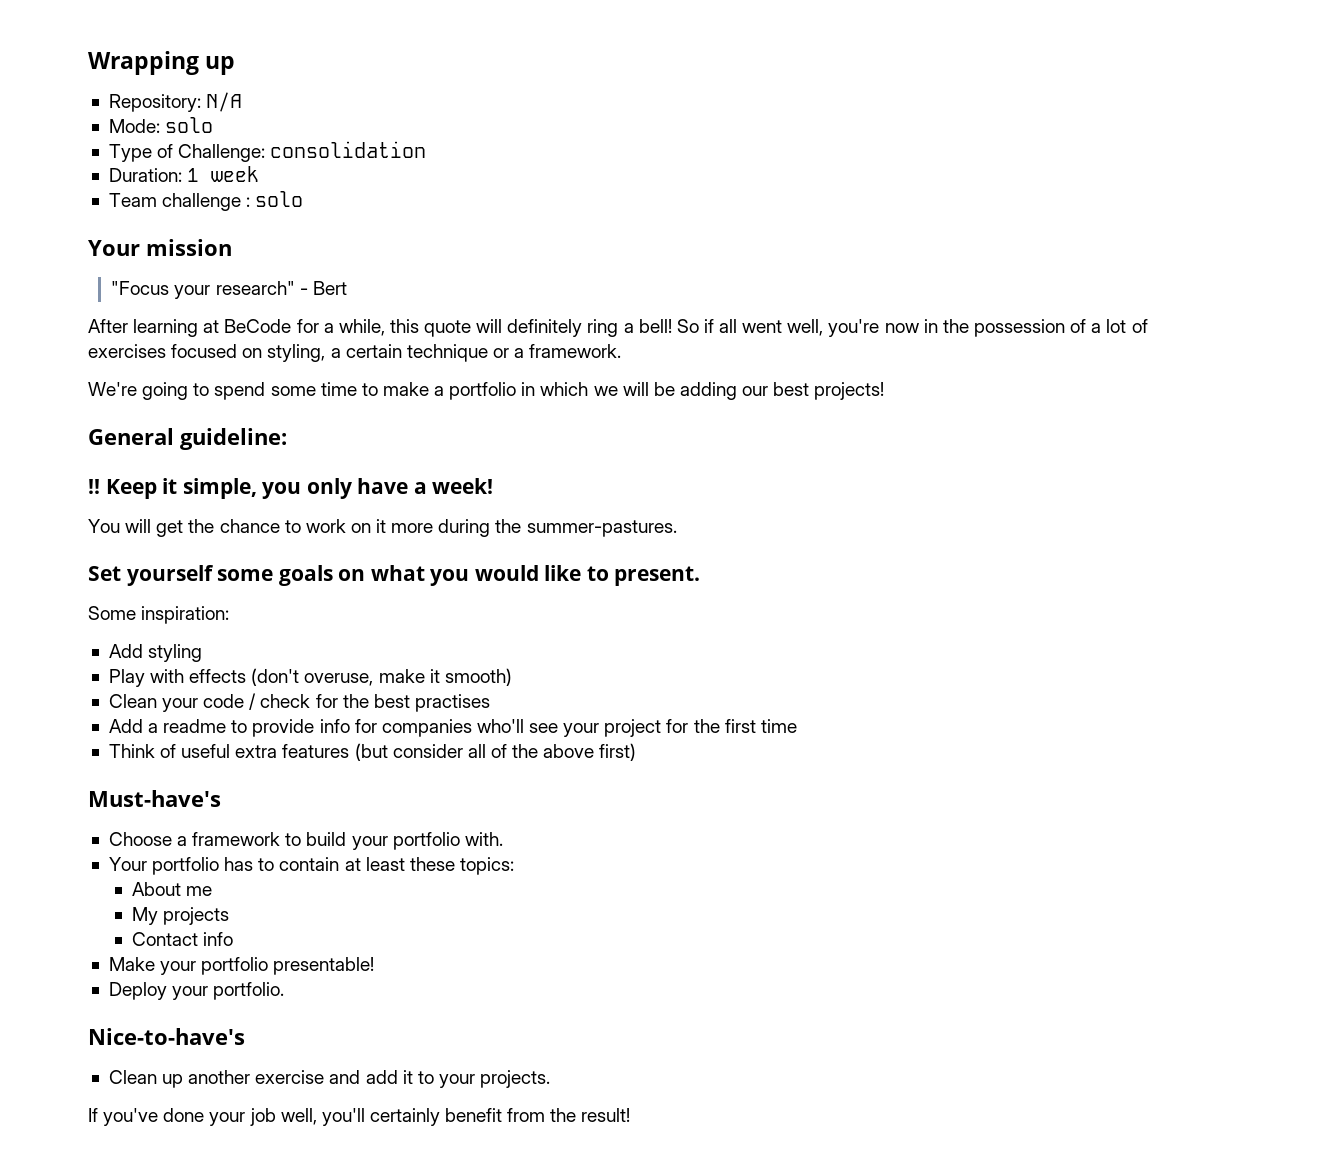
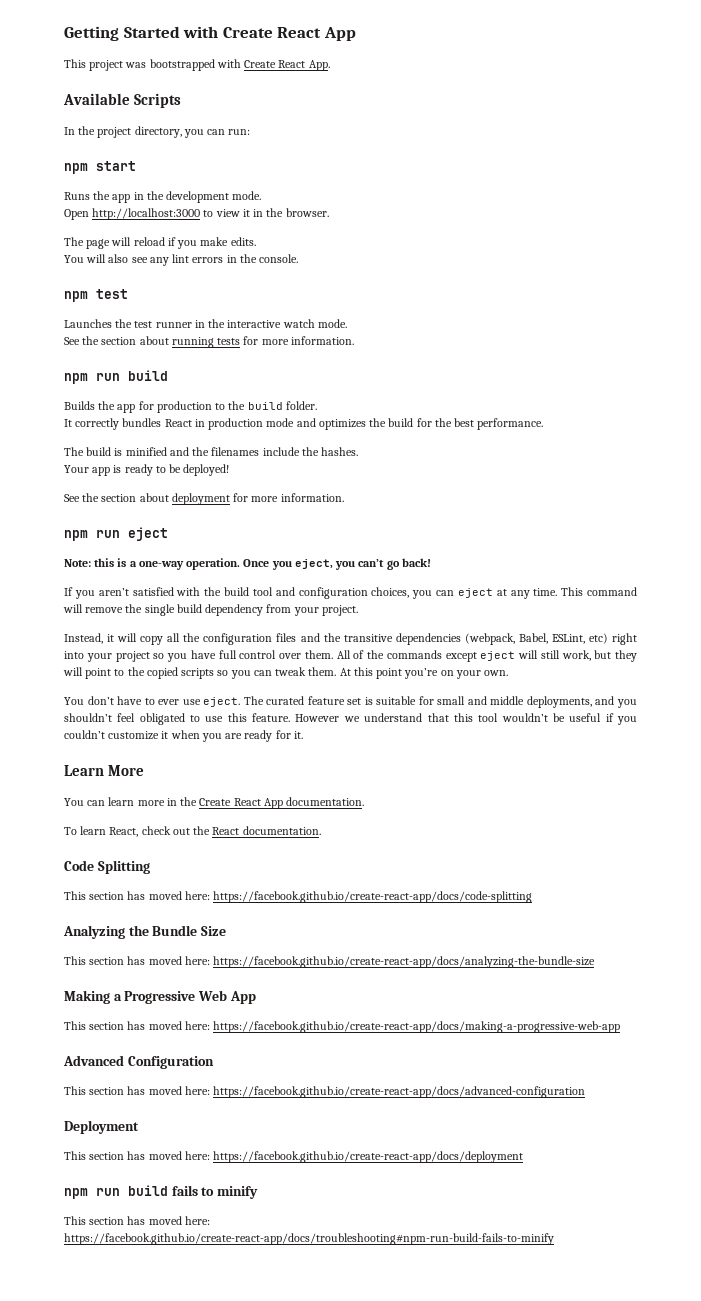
- Wrapping up
- Repository: N/A
- Mode: solo
- Type of Challenge: consolidation
- Duration: 1 week
- Team challenge : solo
- Your mission
- "Focus your research" - Bert
- After learning at BeCode for a while, this quote will definitely ring a bell! So if all went well, you're now in the possession of a lot of exercises focused on styling, a certain technique or a framework.
- We're going to spend some time to make a portfolio in which we will be adding our best projects!
- General guideline:
- !! Keep it simple, you only have a week!
- You will get the chance to work on it more during the summer-pastures.
- Set yourself some goals on what you would like to present.
- Some inspiration:
- Add styling
- Play with effects (don't overuse, make it smooth)
- Clean your code / check for the best practises
- Add a readme to provide info for companies who'll see your project for the first time
- Think of useful extra features (but consider all of the above first)
- Must-have's
- Choose a framework to build your portfolio with.
- Your portfolio has to contain at least these topics:
- About me
- My projects
- Contact info
- Make your portfolio presentable!
- Deploy your portfolio.
- Nice-to-have's
- Clean up another exercise and add it to your projects.
- If you've done your job well, you'll certainly benefit from the result!
+ Getting Started with Create React App
+ This project was bootstrapped with Create React App.
+ Available Scripts
+ In the project directory, you can run:
+ npm start
+ Runs the app in the development mode.
+ Open http://localhost:3000 to view it in the browser.
+ The page will reload if you make edits.
+ You will also see any lint errors in the console.
+ npm test
+ Launches the test runner in the interactive watch mode.
+ See the section about running tests for more information.
+ npm run build
+ Builds the app for production to the build folder.
+ It correctly bundles React in production mode and optimizes the build for the best performance.
+ The build is minified and the filenames include the hashes.
+ Your app is ready to be deployed!
+ See the section about deployment for more information.
+ npm run eject
+ Note: this is a one-way operation. Once you eject, you can’t go back!
+ If you aren’t satisfied with the build tool and configuration choices, you can eject at any time. This command will remove the single build dependency from your project.
+ Instead, it will copy all the configuration files and the transitive dependencies (webpack, Babel, ESLint, etc) right into your project so you have full control over them. All of the commands except eject will still work, but they will point to the copied scripts so you can tweak them. At this point you’re on your own.
+ You don’t have to ever use eject. The curated feature set is suitable for small and middle deployments, and you shouldn’t feel obligated to use this feature. However we understand that this tool wouldn’t be useful if you couldn’t customize it when you are ready for it.
+ Learn More
+ You can learn more in the Create React App documentation.
+ To learn React, check out the React documentation.
+ Code Splitting
+ This section has moved here: https://facebook.github.io/create-react-app/docs/code-splitting
+ Analyzing the Bundle Size
+ This section has moved here: https://facebook.github.io/create-react-app/docs/analyzing-the-bundle-size
+ Making a Progressive Web App
+ This section has moved here: https://facebook.github.io/create-react-app/docs/making-a-progressive-web-app
+ Advanced Configuration
+ This section has moved here: https://facebook.github.io/create-react-app/docs/advanced-configuration
+ Deployment
+ This section has moved here: https://facebook.github.io/create-react-app/docs/deployment
+ npm run build fails to minify
+ This section has moved here: https://facebook.github.io/create-react-app/docs/troubleshooting#npm-run-build-fails-to-minify

